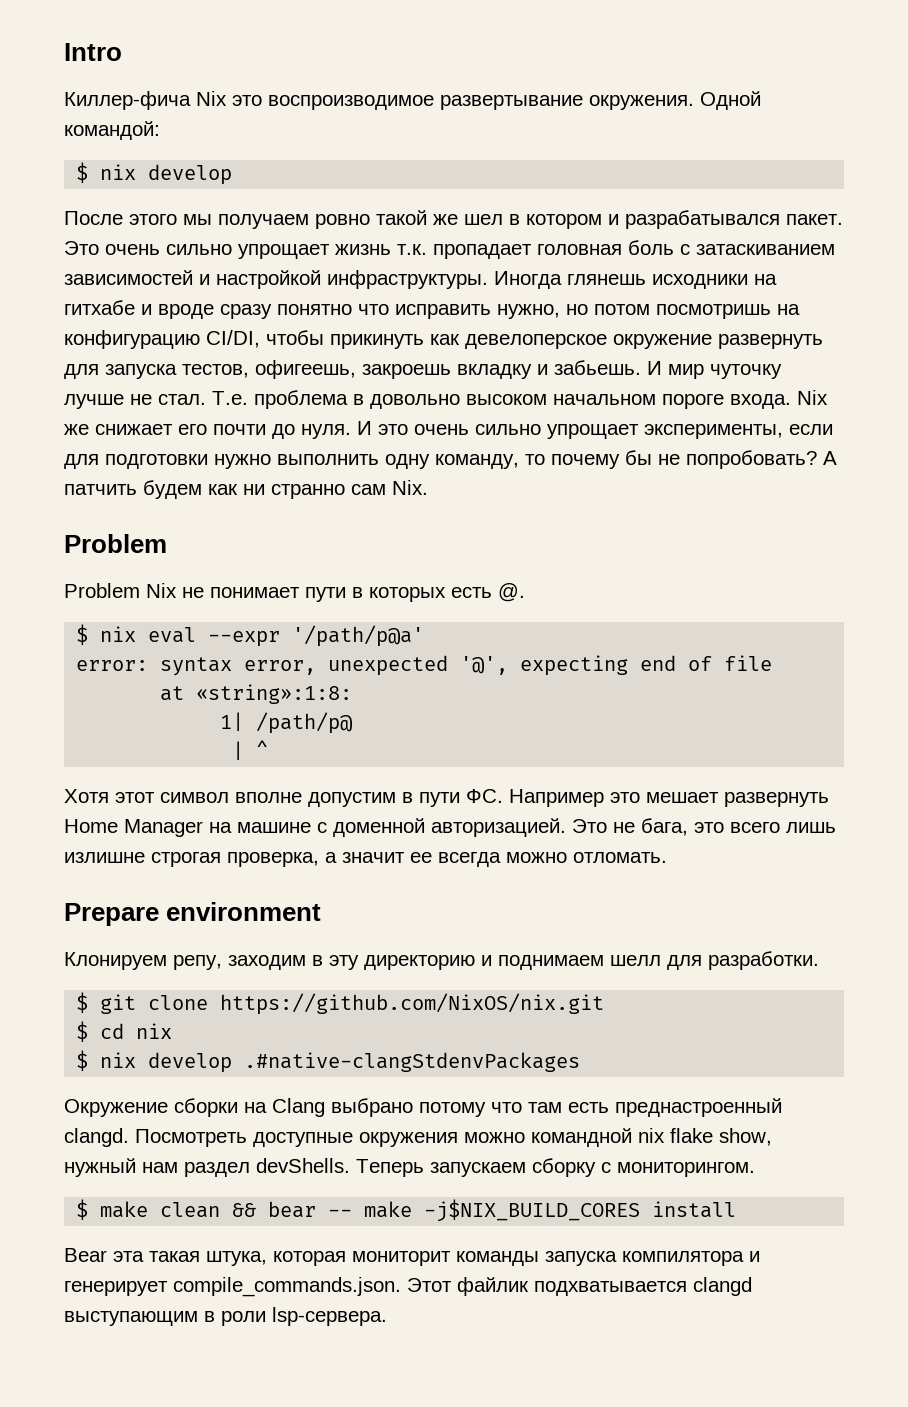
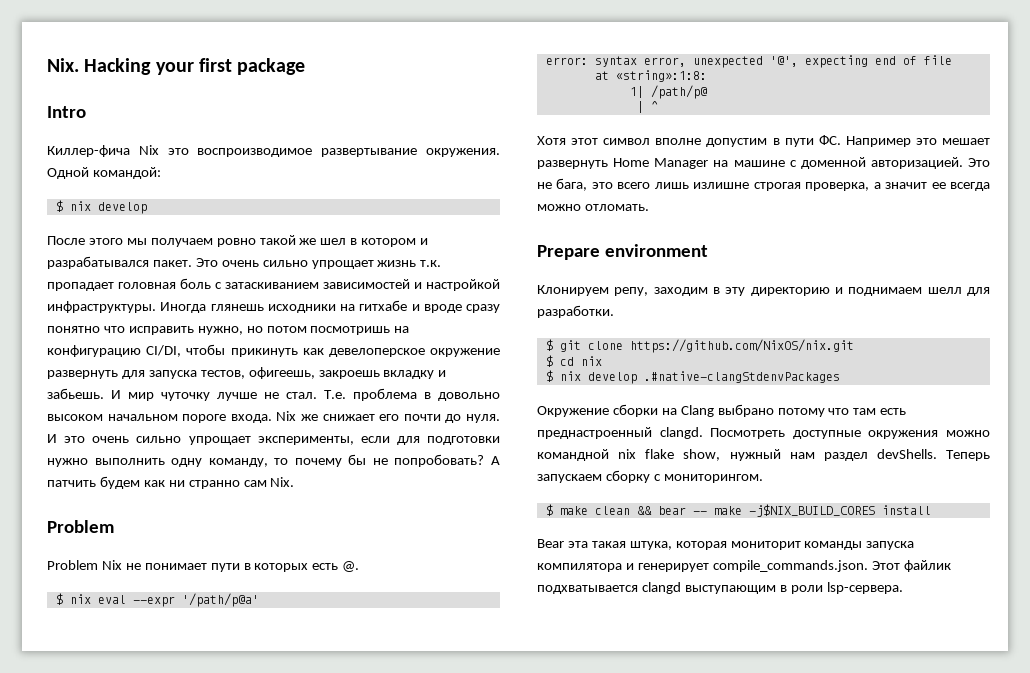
+ Nix. Hacking your first package

